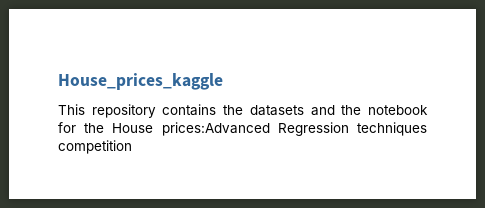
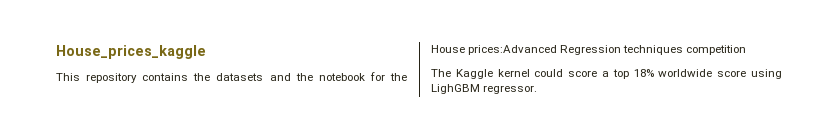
+ The Kaggle kernel could score a top 18% worldwide score using LighGBM regressor.

